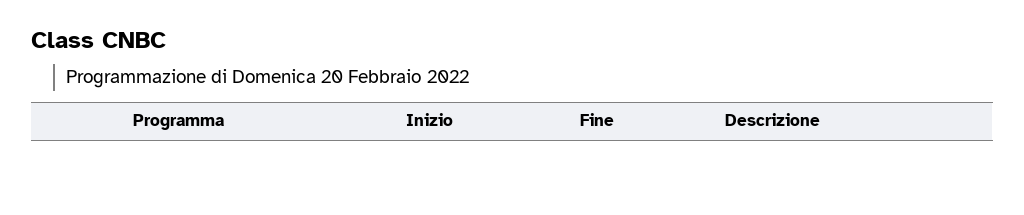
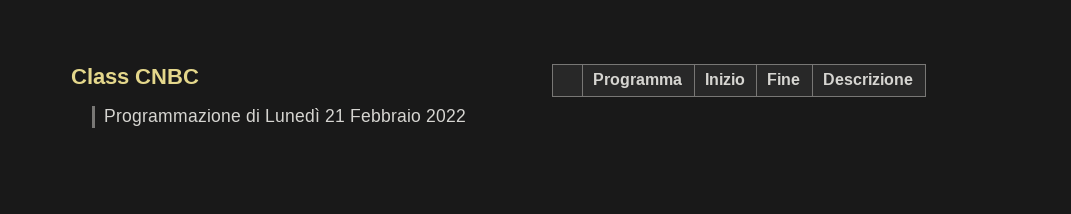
- Programmazione di Domenica 20 Febbraio 2022
+ Programmazione di Lunedì 21 Febbraio 2022

